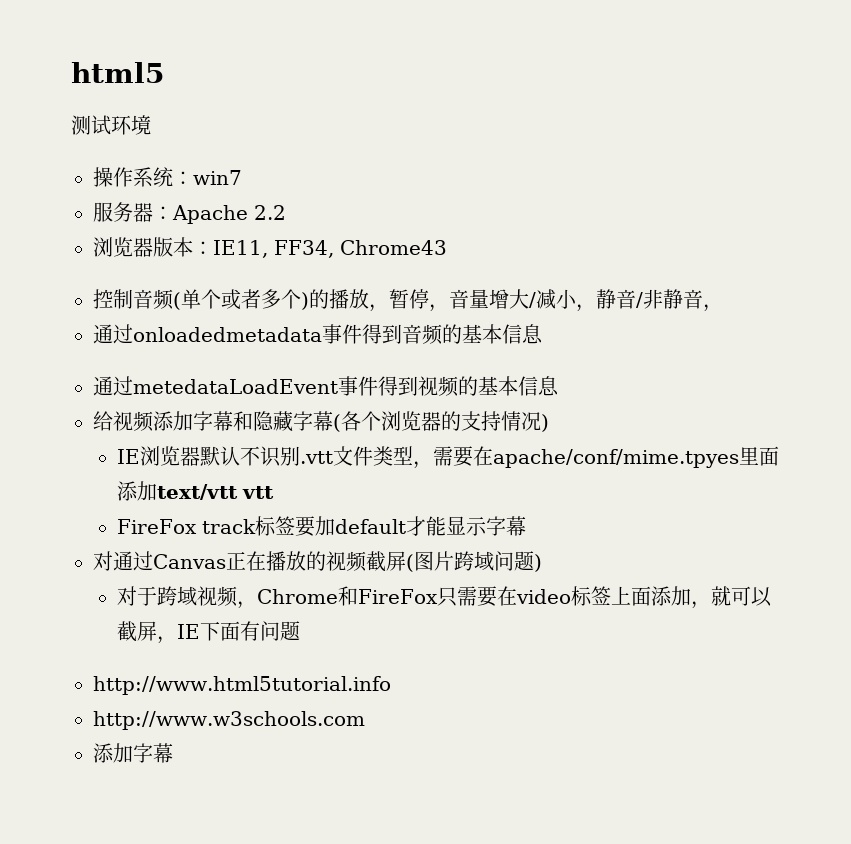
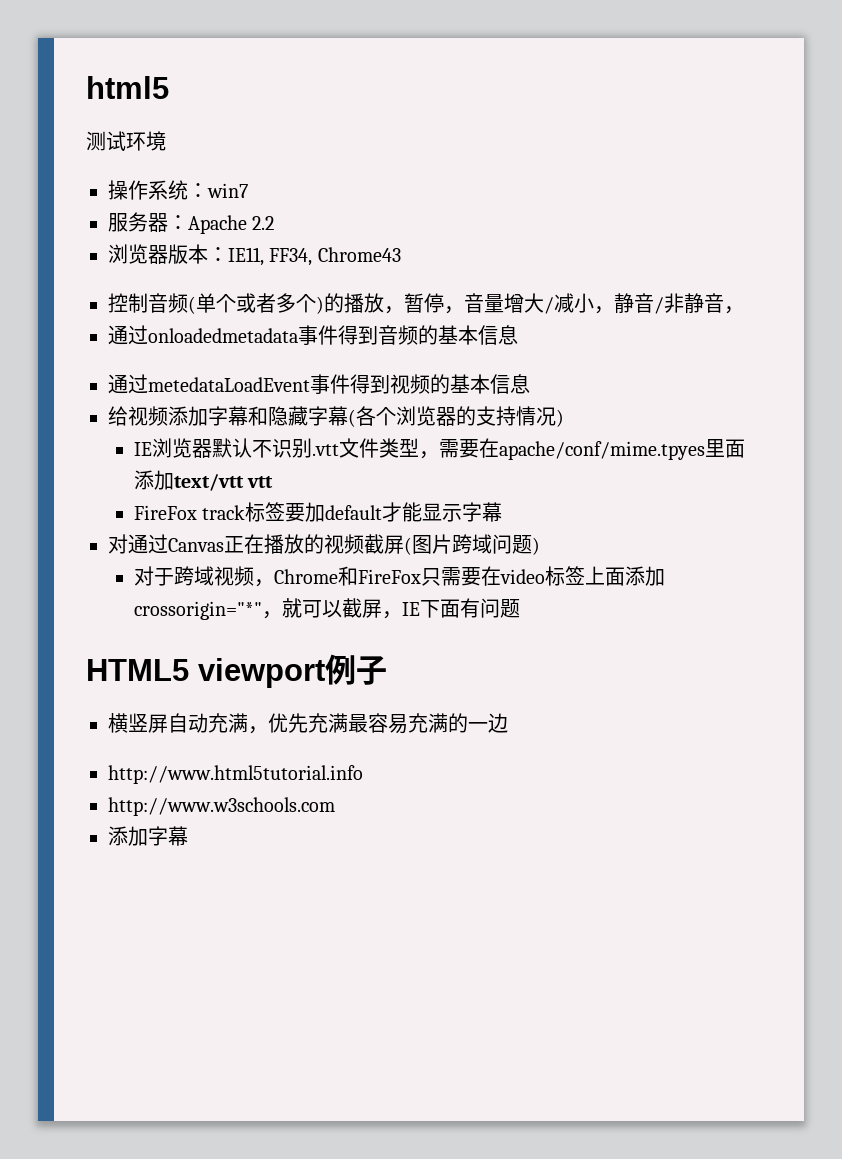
- 对于跨域视频，Chrome和FireFox只需要在video标签上面添加，就可以截屏，IE下面有问题
+ 对于跨域视频，Chrome和FireFox只需要在video标签上面添加crossorigin="*"，就可以截屏，IE下面有问题
+ HTML5 viewport例子
+ 横竖屏自动充满，优先充满最容易充满的一边

